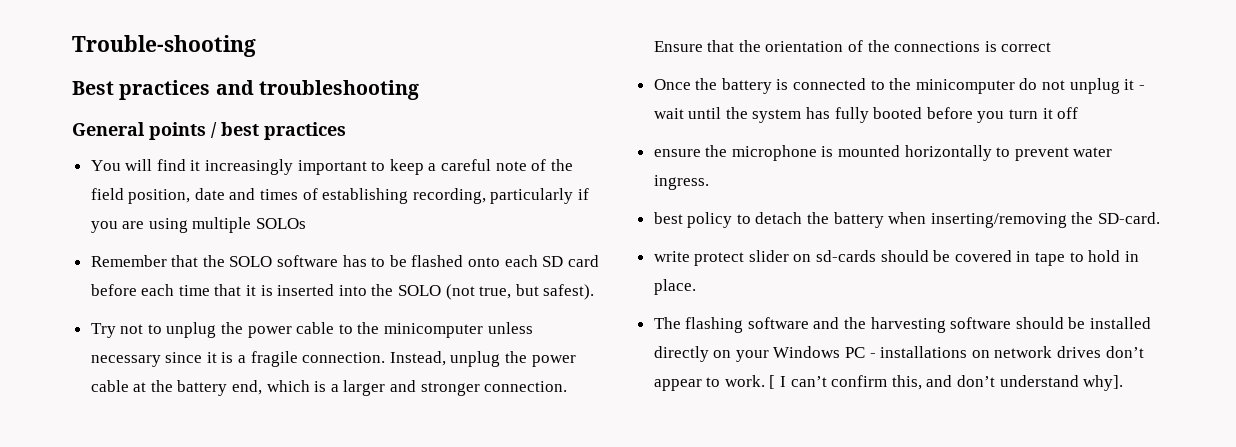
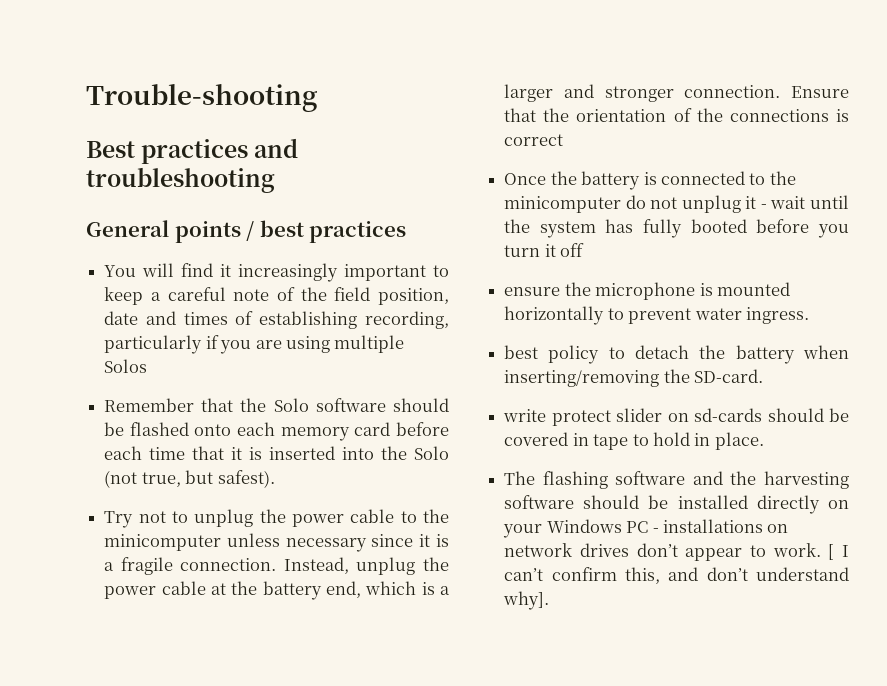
- You will find it increasingly important to keep a careful note of the field position, date and times of establishing recording, particularly if you are using multiple SOLOs
+ You will find it increasingly important to keep a careful note of the field position, date and times of establishing recording, particularly if you are using multiple Solos
- Remember that the SOLO software has to be flashed onto each SD card before each time that it is inserted into the SOLO (not true, but safest).
+ Remember that the Solo software should be flashed onto each memory card before each time that it is inserted into the Solo (not true, but safest).

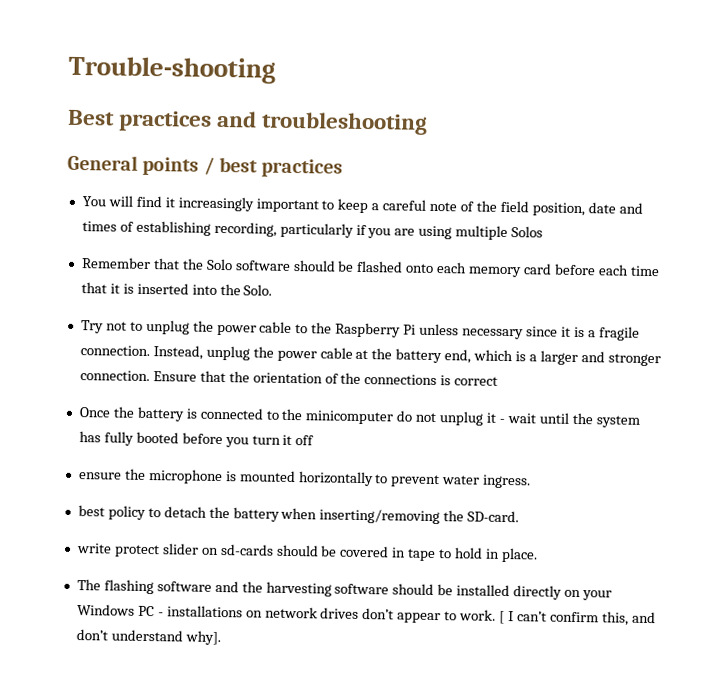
- Remember that the Solo software should be flashed onto each memory card before each time that it is inserted into the Solo (not true, but safest).
+ Remember that the Solo software should be flashed onto each memory card before each time that it is inserted into the Solo.
- Try not to unplug the power cable to the minicomputer unless necessary since it is a fragile connection.
+ Try not to unplug the power cable to the Raspberry Pi unless necessary since it is a fragile connection.

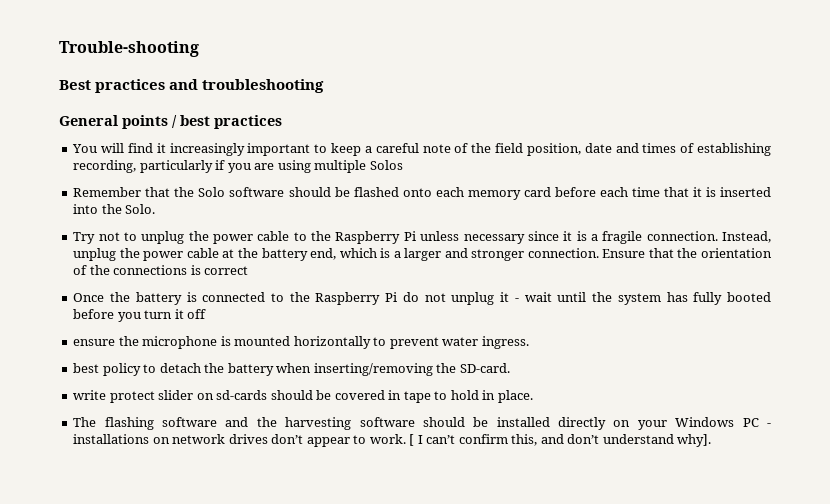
- Once the battery is connected to the minicomputer do not unplug it - wait until the system has fully booted before you turn it off
+ Once the battery is connected to the Raspberry Pi do not unplug it - wait until the system has fully booted before you turn it off

